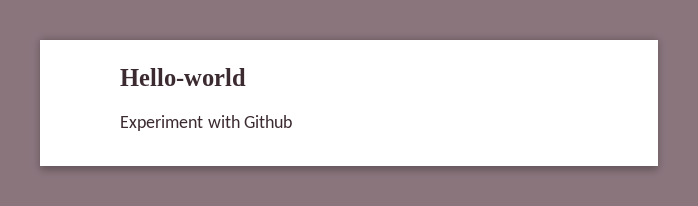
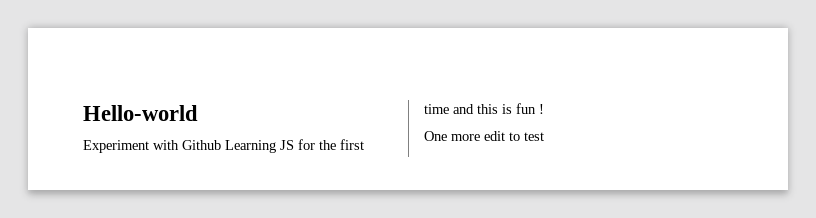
- Experiment with Github
+ Experiment with Github Learning JS for the first time and this is fun !
+ One more edit to test

